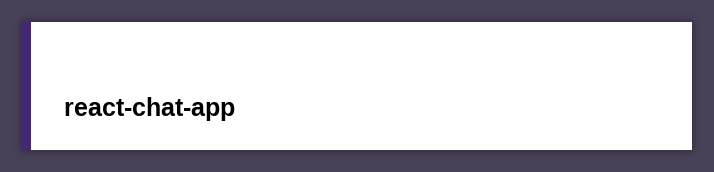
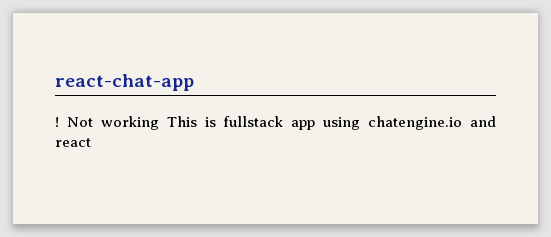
+ ! Not working This is fullstack app using chatengine.io and react

